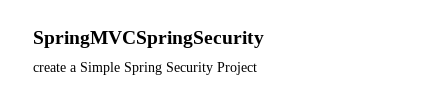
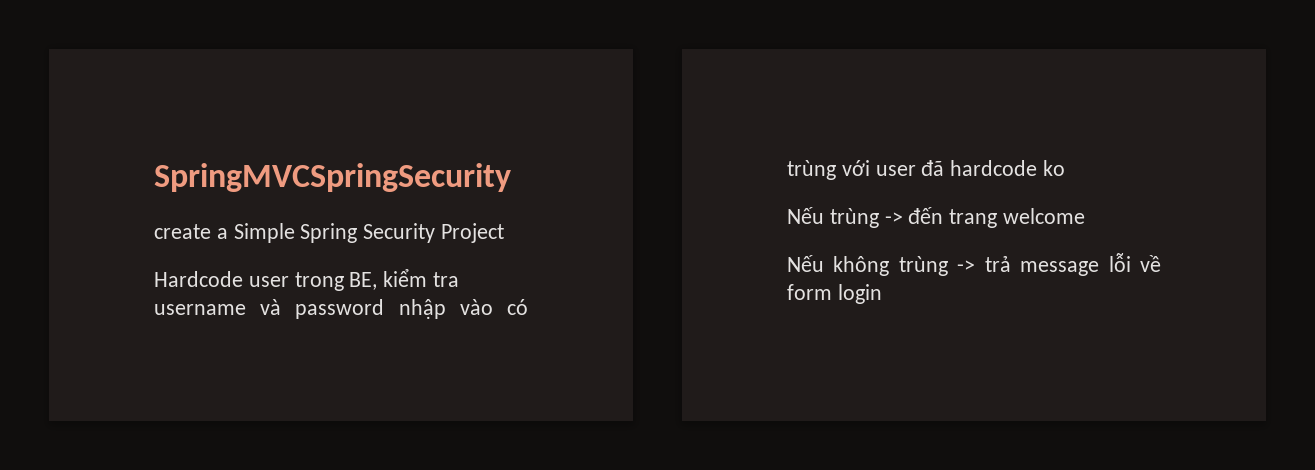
+ Hardcode user trong BE, kiểm tra username và password nhập vào có trùng với user đã hardcode ko
+ Nếu trùng -> đến trang welcome
+ Nếu không trùng -> trả message lỗi về form login

